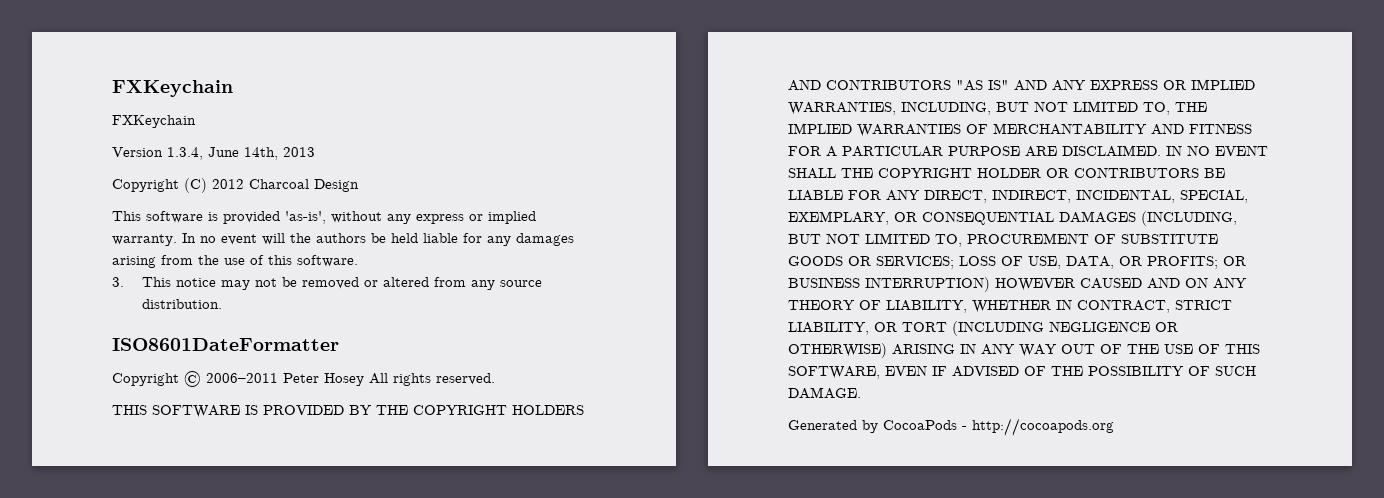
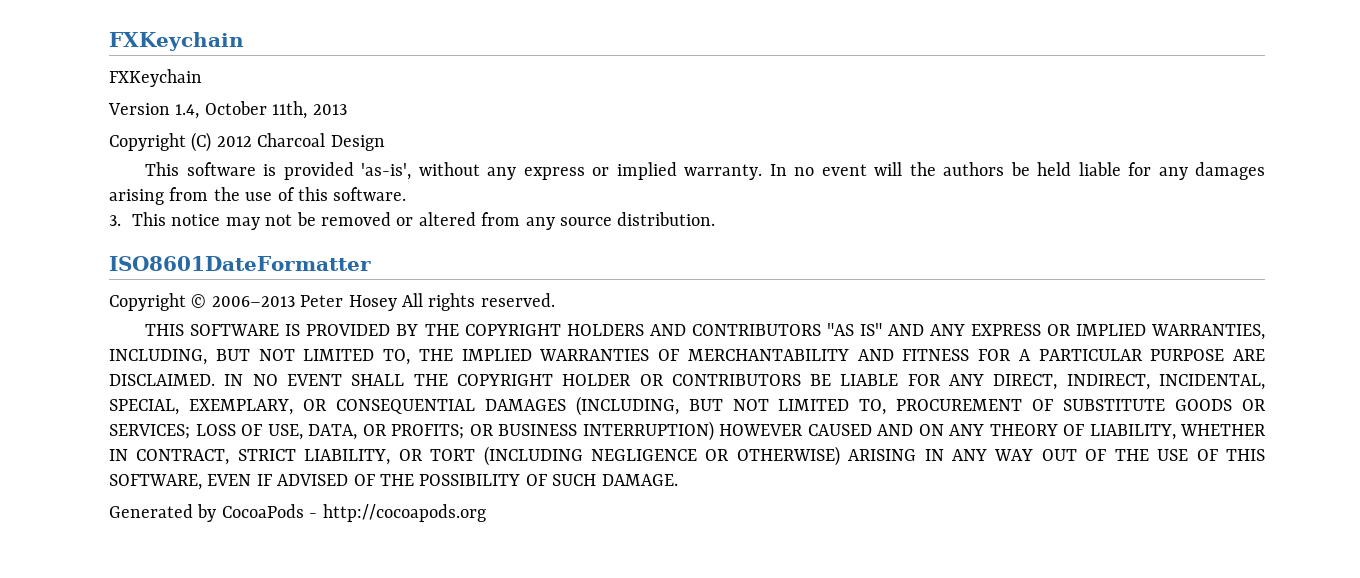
- Version 1.3.4, June 14th, 2013
+ Version 1.4, October 11th, 2013
- Copyright © 2006–2011 Peter Hosey All rights reserved.
+ Copyright © 2006–2013 Peter Hosey All rights reserved.

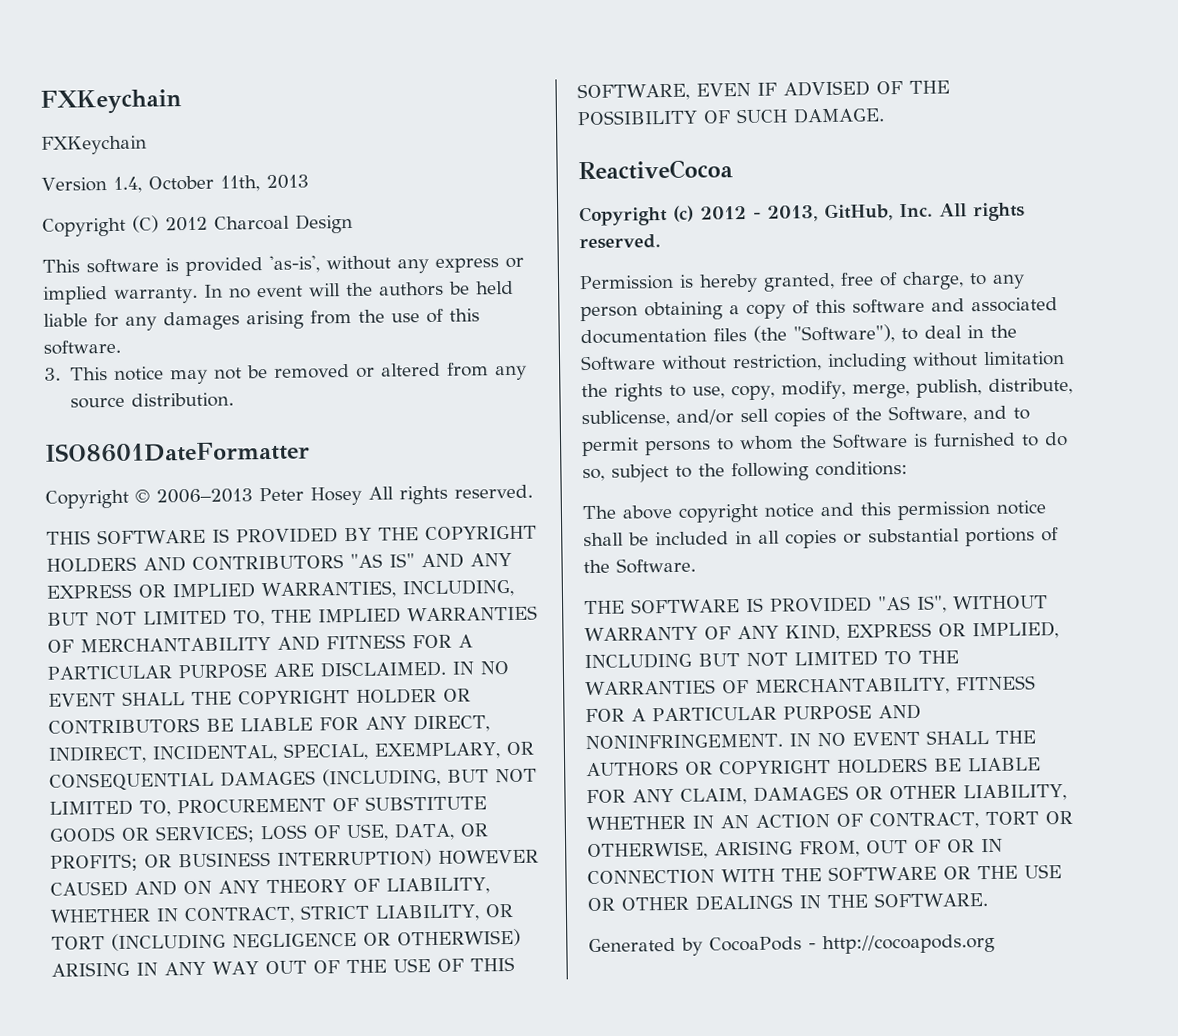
+ ReactiveCocoa
+ Copyright (c) 2012 - 2013, GitHub, Inc. All rights reserved.
+ Permission is hereby granted, free of charge, to any person obtaining a copy of this software and associated documentation files (the "Software"), to deal in the Software without restriction, including without limitation the rights to use, copy, modify, merge, publish, distribute, sublicense, and/or sell copies of the Software, and to permit persons to whom the Software is furnished to do so, subject to the following conditions:
+ The above copyright notice and this permission notice shall be included in all copies or substantial portions of the Software.
+ THE SOFTWARE IS PROVIDED "AS IS", WITHOUT WARRANTY OF ANY KIND, EXPRESS OR IMPLIED, INCLUDING BUT NOT LIMITED TO THE WARRANTIES OF MERCHANTABILITY, FITNESS FOR A PARTICULAR PURPOSE AND NONINFRINGEMENT. IN NO EVENT SHALL THE AUTHORS OR COPYRIGHT HOLDERS BE LIABLE FOR ANY CLAIM, DAMAGES OR OTHER LIABILITY, WHETHER IN AN ACTION OF CONTRACT, TORT OR OTHERWISE, ARISING FROM, OUT OF OR IN CONNECTION WITH THE SOFTWARE OR THE USE OR OTHER DEALINGS IN THE SOFTWARE.

